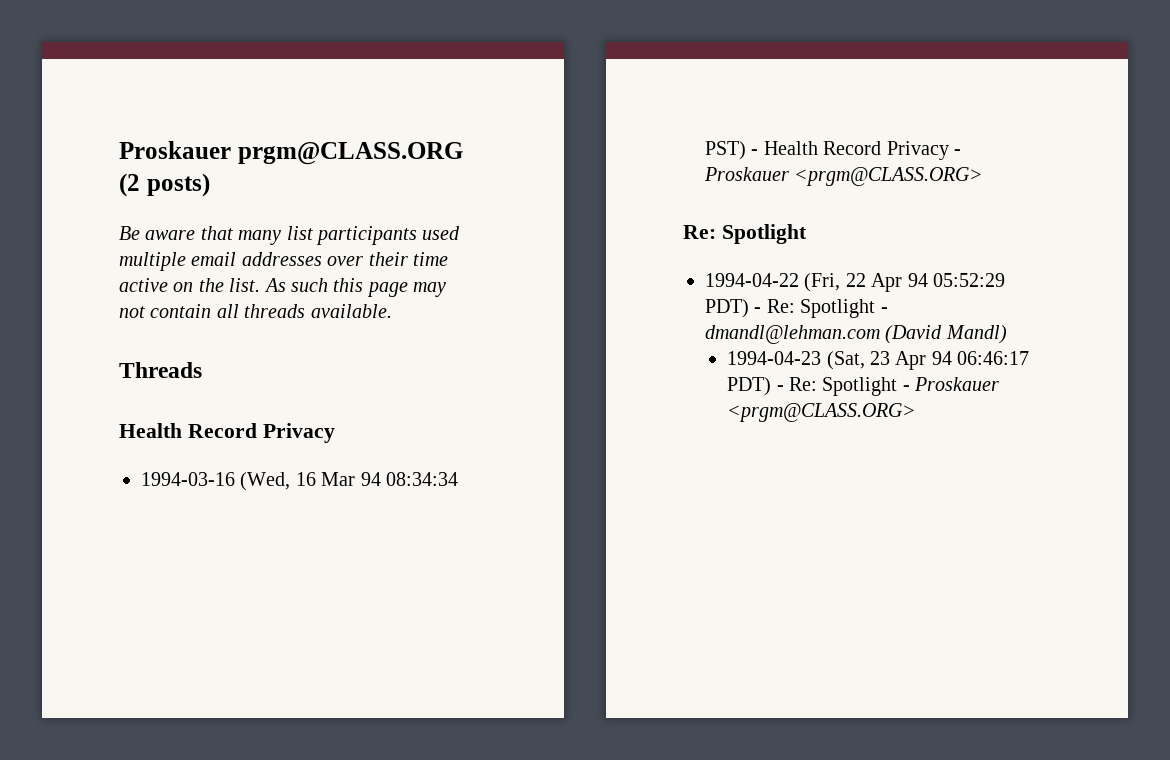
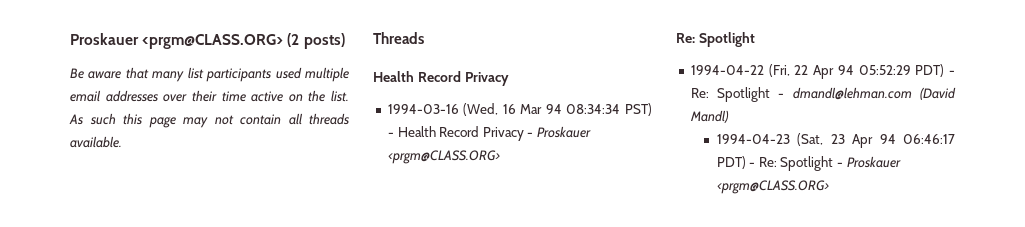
- Proskauer prgm@CLASS.ORG (2 posts)
+ Proskauer <prgm@CLASS.ORG> (2 posts)

